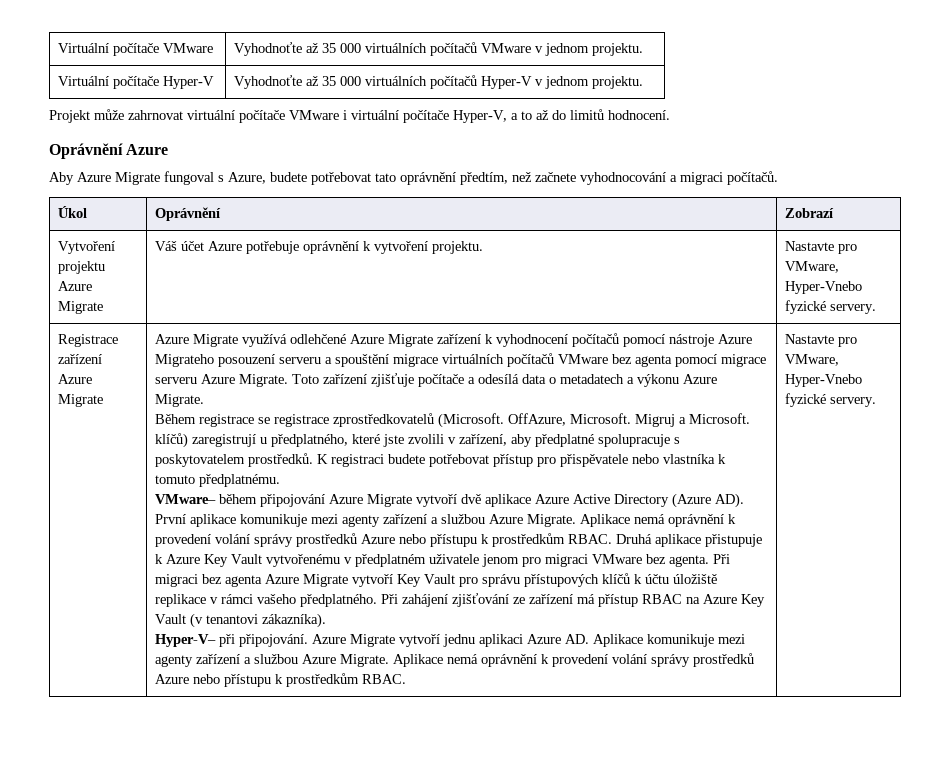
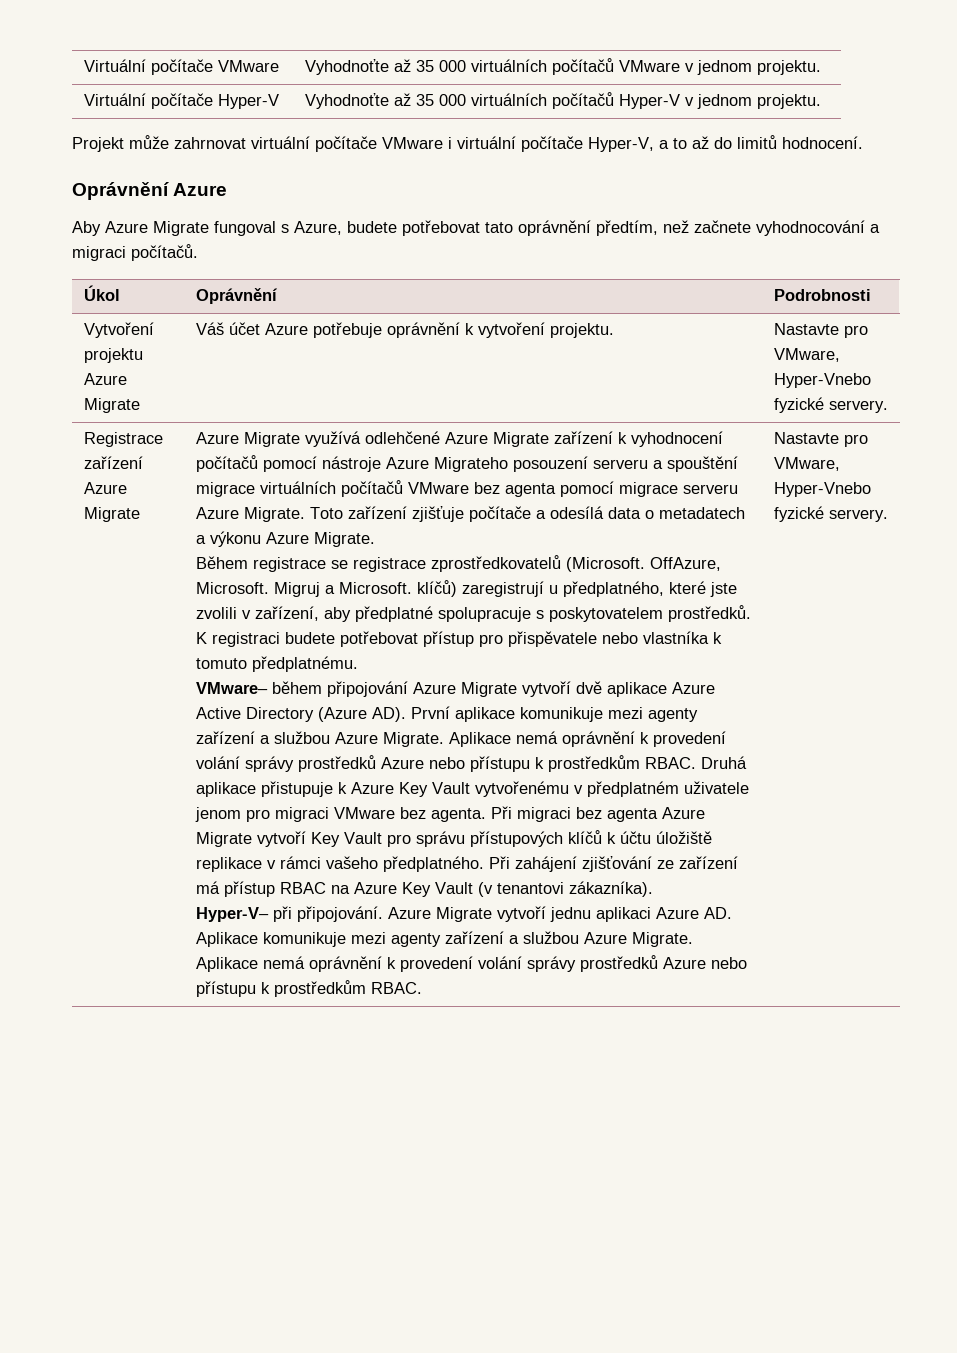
- Úkol | Oprávnění | Zobrazí
+ Úkol | Oprávnění | Podrobnosti

